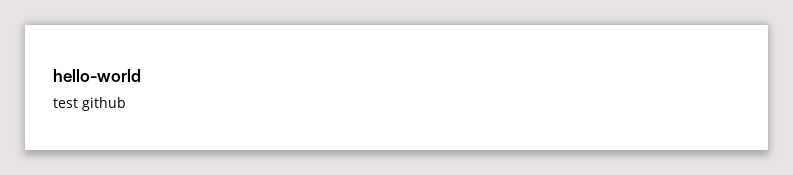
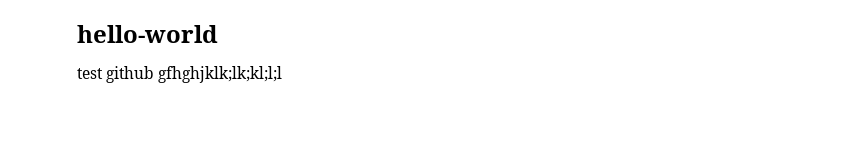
- test github
+ test github gfhghjklk;lk;kl;l;l

